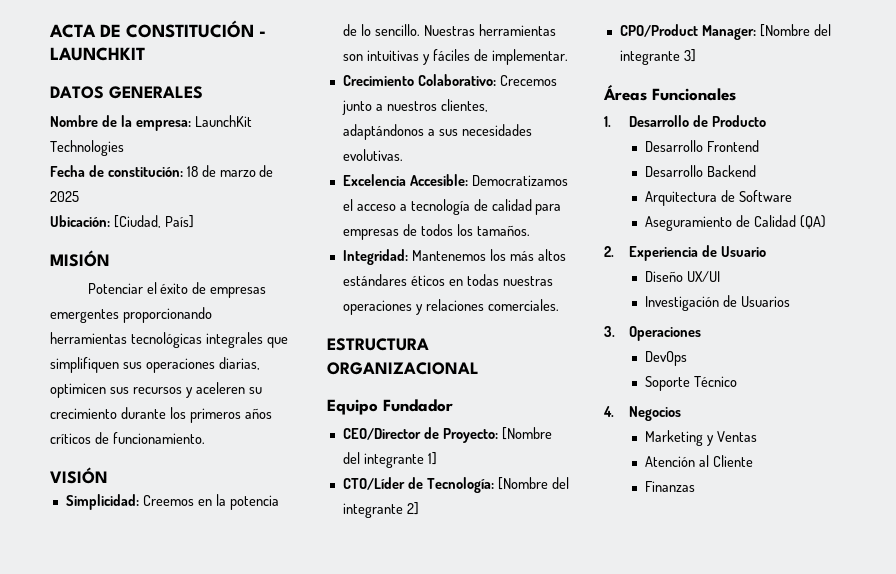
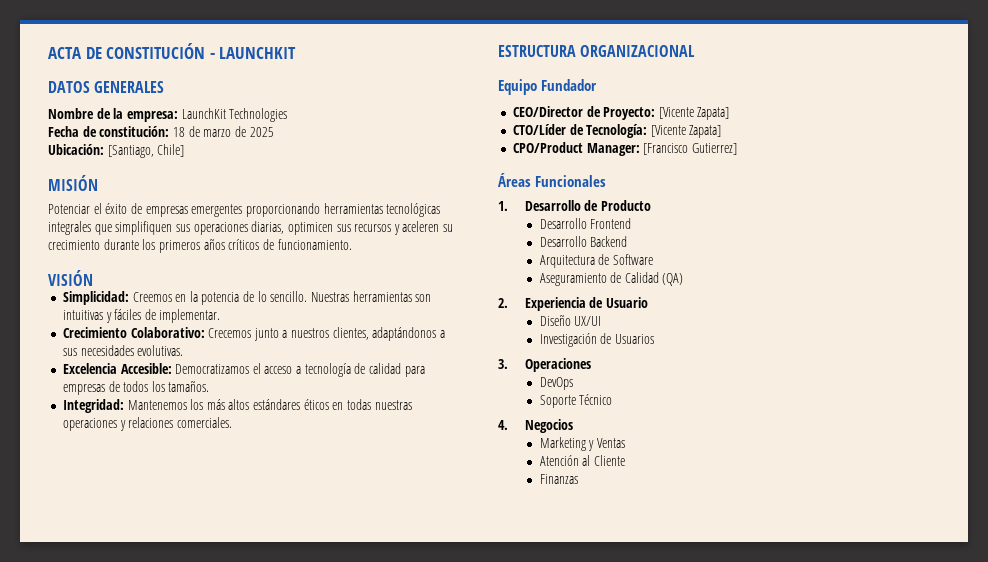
- Ubicación: [Ciudad, País]
+ Ubicación: [Santiago, Chile]
- CEO/Director de Proyecto: [Nombre del integrante 1]
+ CEO/Director de Proyecto: [Vicente Zapata]
- CTO/Líder de Tecnología: [Nombre del integrante 2]
- CPO/Product Manager: [Nombre del integrante 3]
+ CTO/Líder de Tecnología: [Vicente Zapata]
+ CPO/Product Manager: [Francisco Gutierrez]

